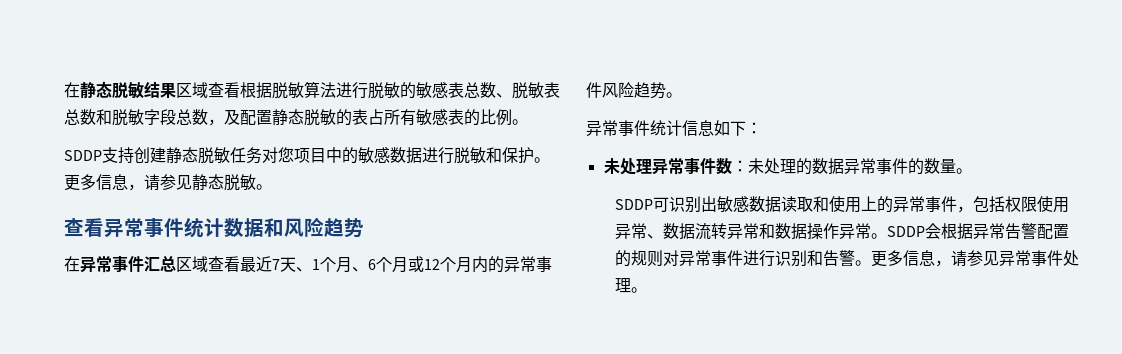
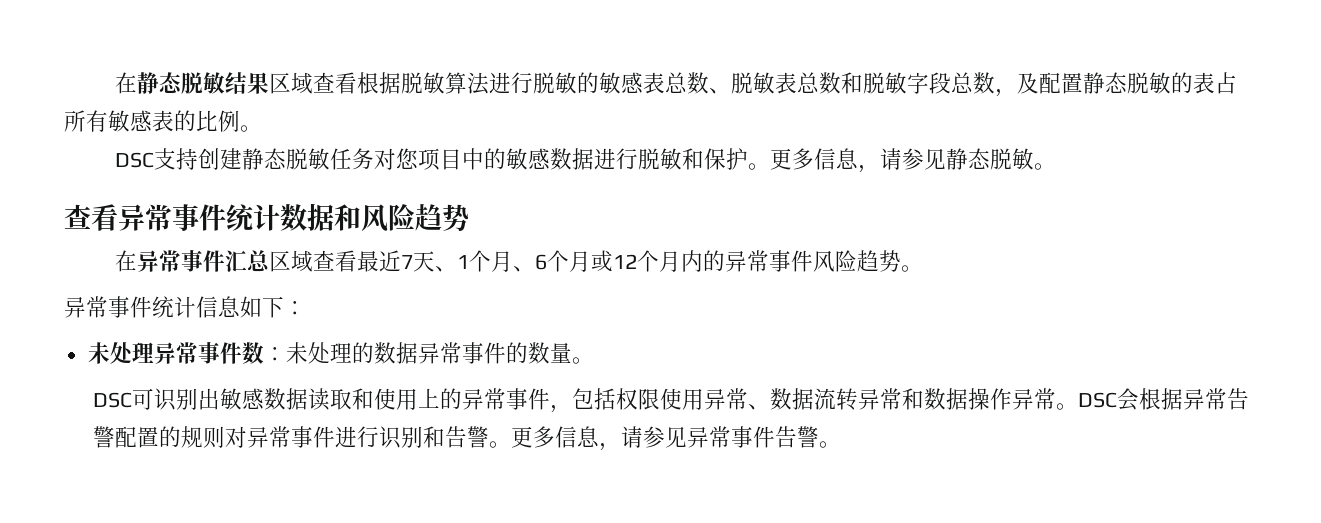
- SDDP支持创建静态脱敏任务对您项目中的敏感数据进行脱敏和保护。
+ DSC支持创建静态脱敏任务对您项目中的敏感数据进行脱敏和保护。
- SDDP可识别出敏感数据读取和使用上的异常事件，包括权限使用异常、数据流转异常和数据操作异常。
+ DSC可识别出敏感数据读取和使用上的异常事件，包括权限使用异常、数据流转异常和数据操作异常。
- SDDP会根据异常告警配置的规则对异常事件进行识别和告警。
+ DSC会根据异常告警配置的规则对异常事件进行识别和告警。
- 更多信息，请参见异常事件处理。
+ 更多信息，请参见异常事件告警。

